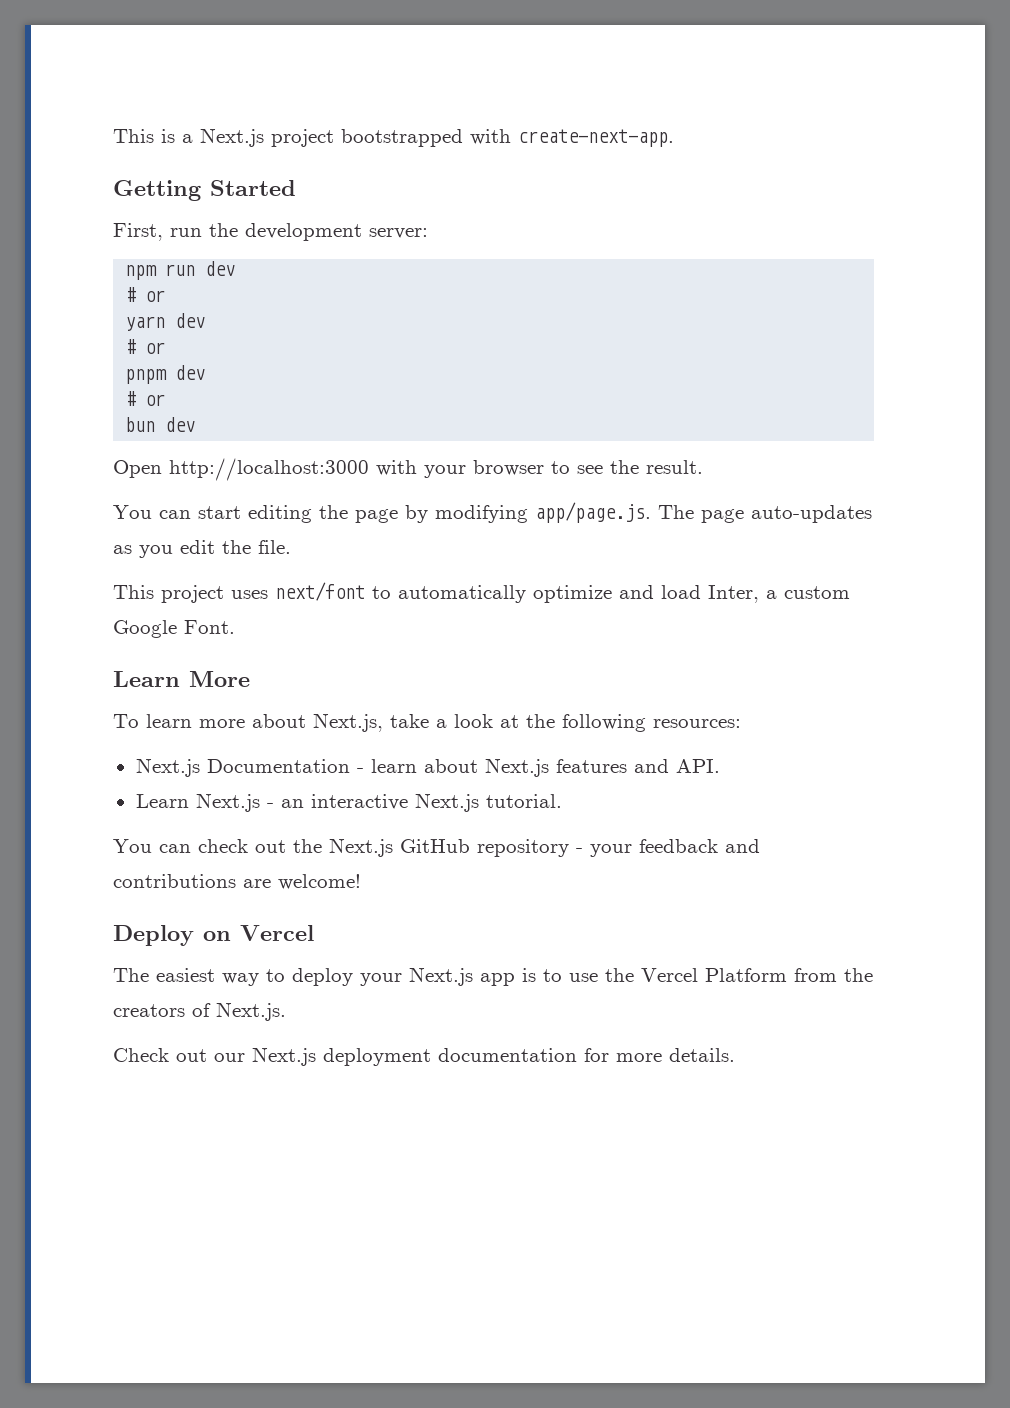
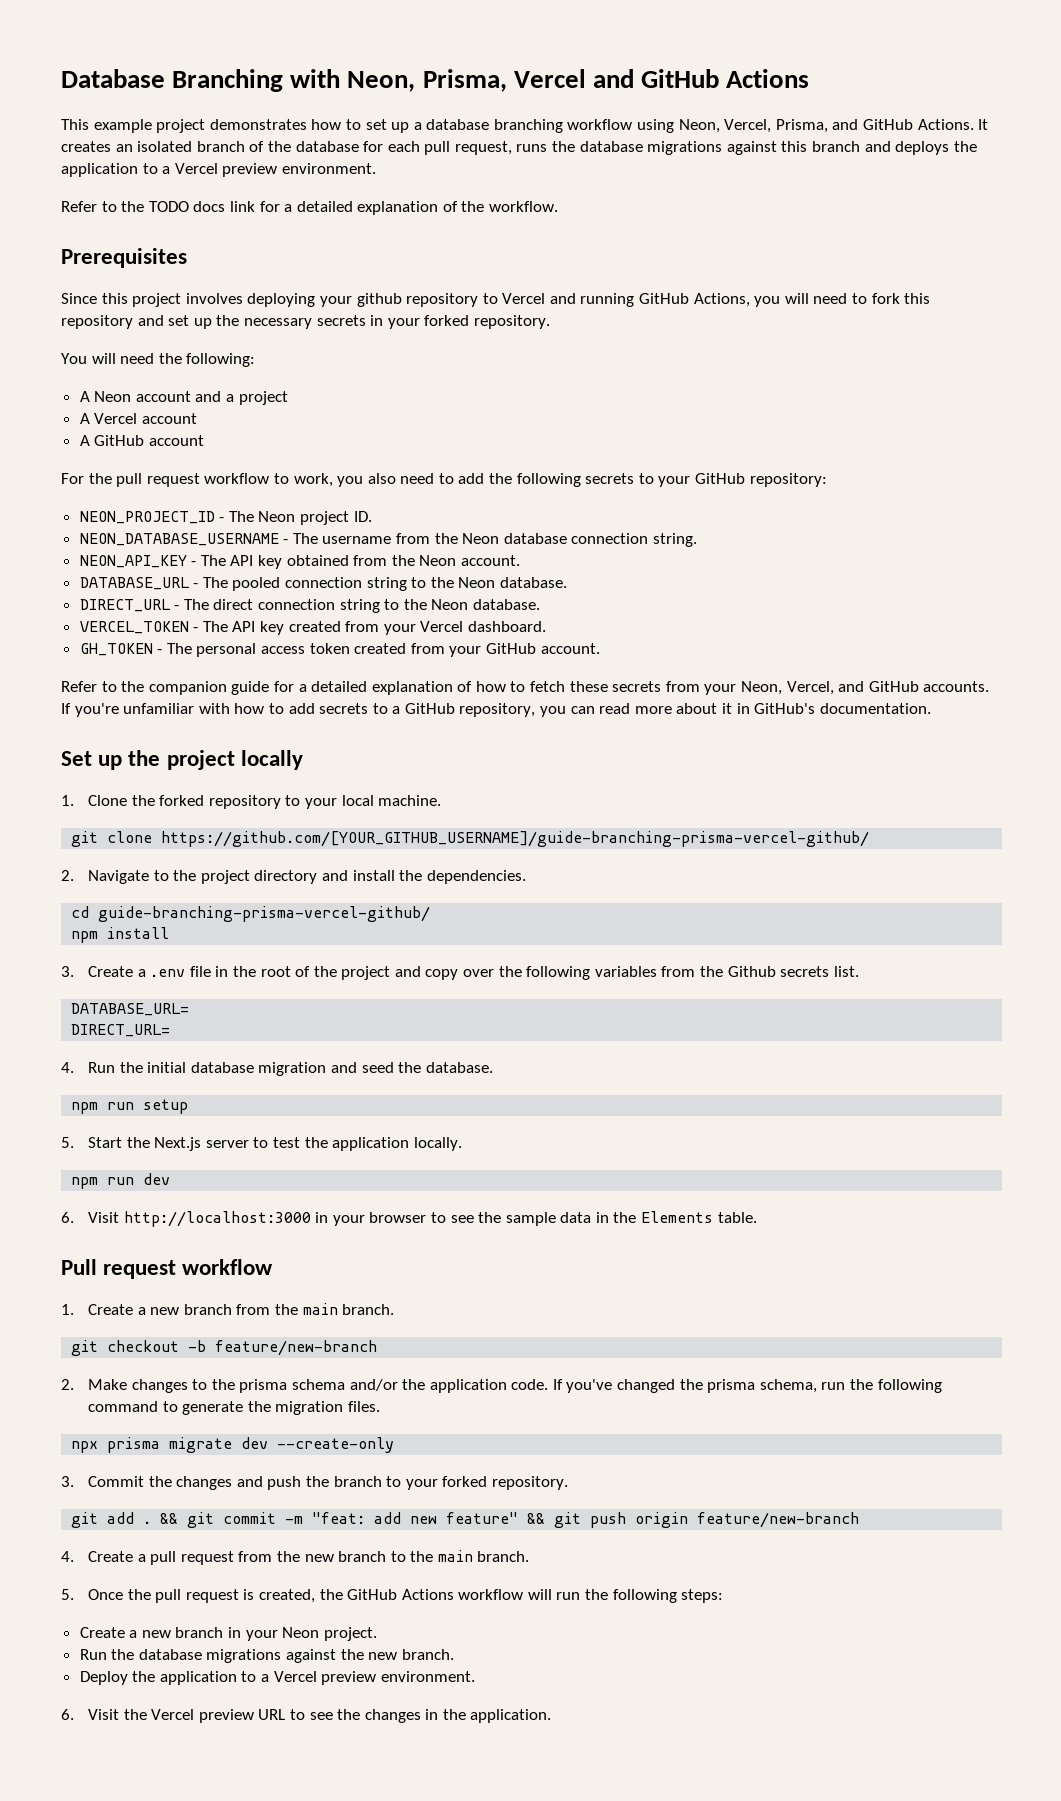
- This is a Next.js project bootstrapped with create-next-app.
- Getting Started
- First, run the development server:
+ Database Branching with Neon, Prisma, Vercel and GitHub Actions
+ This example project demonstrates how to set up a database branching workflow using Neon, Vercel, Prisma, and GitHub Actions. It creates an isolated branch of the database for each pull request, runs the database migrations against this branch and deploys the application to a Vercel preview environment.
+ Refer to the TODO docs link for a detailed explanation of the workflow.
+ Prerequisites
+ Since this project involves deploying your github repository to Vercel and running GitHub Actions, you will need to fork this repository and set up the necessary secrets in your forked repository.
+ You will need the following:
+ A Neon account and a project
+ A Vercel account
+ A GitHub account
+ For the pull request workflow to work, you also need to add the following secrets to your GitHub repository:
+ NEON_PROJECT_ID - The Neon project ID.
+ NEON_DATABASE_USERNAME - The username from the Neon database connection string.
+ NEON_API_KEY - The API key obtained from the Neon account.
+ DATABASE_URL - The pooled connection string to the Neon database.
+ DIRECT_URL - The direct connection string to the Neon database.
+ VERCEL_TOKEN - The API key created from your Vercel dashboard.
+ GH_TOKEN - The personal access token created from your GitHub account.
+ Refer to the companion guide for a detailed explanation of how to fetch these secrets from your Neon, Vercel, and GitHub accounts. If you're unfamiliar with how to add secrets to a GitHub repository, you can read more about it in GitHub's documentation.
+ Set up the project locally
+ 1. Clone the forked repository to your local machine.
+ git clone https://github.com/[YOUR_GITHUB_USERNAME]/guide-branching-prisma-vercel-github/
+ 2. Navigate to the project directory and install the dependencies.
+ cd guide-branching-prisma-vercel-github/
+ npm install
+ 3. Create a .env file in the root of the project and copy over the following variables from the Github secrets list.
+ DATABASE_URL=
+ DIRECT_URL=
+ 4. Run the initial database migration and seed the database.
+ npm run setup
+ 5. Start the Next.js server to test the application locally.
  npm run dev
- # or
- yarn dev
- # or
- pnpm dev
- # or
- bun dev
- Open http://localhost:3000 with your browser to see the result.
- You can start editing the page by modifying app/page.js. The page auto-updates as you edit the file.
- This project uses next/font to automatically optimize and load Inter, a custom Google Font.
- Learn More
- To learn more about Next.js, take a look at the following resources:
- Next.js Documentation - learn about Next.js features and API.
- Learn Next.js - an interactive Next.js tutorial.
- You can check out the Next.js GitHub repository - your feedback and contributions are welcome!
- Deploy on Vercel
- The easiest way to deploy your Next.js app is to use the Vercel Platform from the creators of Next.js.
- Check out our Next.js deployment documentation for more details.
+ 6. Visit http://localhost:3000 in your browser to see the sample data in the Elements table.
+ Pull request workflow
+ 1. Create a new branch from the main branch.
+ git checkout -b feature/new-branch
+ 2. Make changes to the prisma schema and/or the application code. If you've changed the prisma schema, run the following command to generate the migration files.
+ npx prisma migrate dev --create-only
+ 3. Commit the changes and push the branch to your forked repository.
+ git add . && git commit -m "feat: add new feature" && git push origin feature/new-branch
+ 4. Create a pull request from the new branch to the main branch.
+ 5. Once the pull request is created, the GitHub Actions workflow will run the following steps:
+ Create a new branch in your Neon project.
+ Run the database migrations against the new branch.
+ Deploy the application to a Vercel preview environment.
+ 6. Visit the Vercel preview URL to see the changes in the application.

